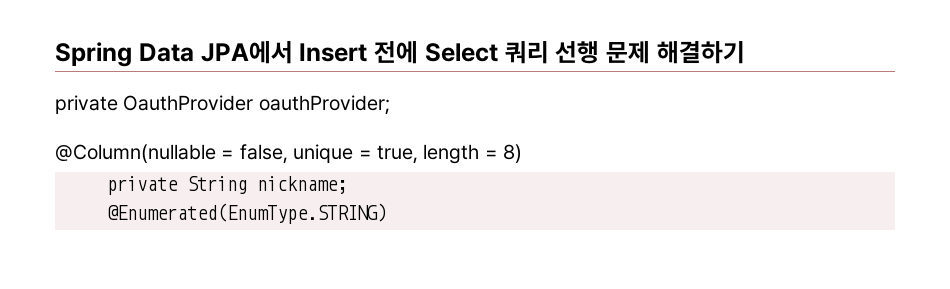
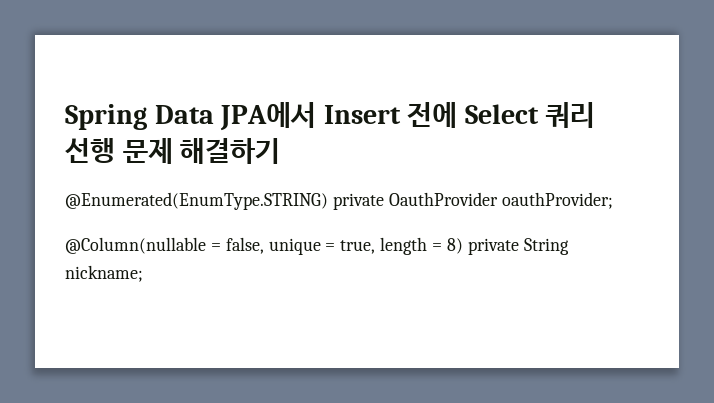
- private OauthProvider oauthProvider;
+ @Enumerated(EnumType.STRING) private OauthProvider oauthProvider;
- @Column(nullable = false, unique = true, length = 8)
- private String nickname;
+ @Column(nullable = false, unique = true, length = 8) private String nickname;
- @Enumerated(EnumType.STRING)

